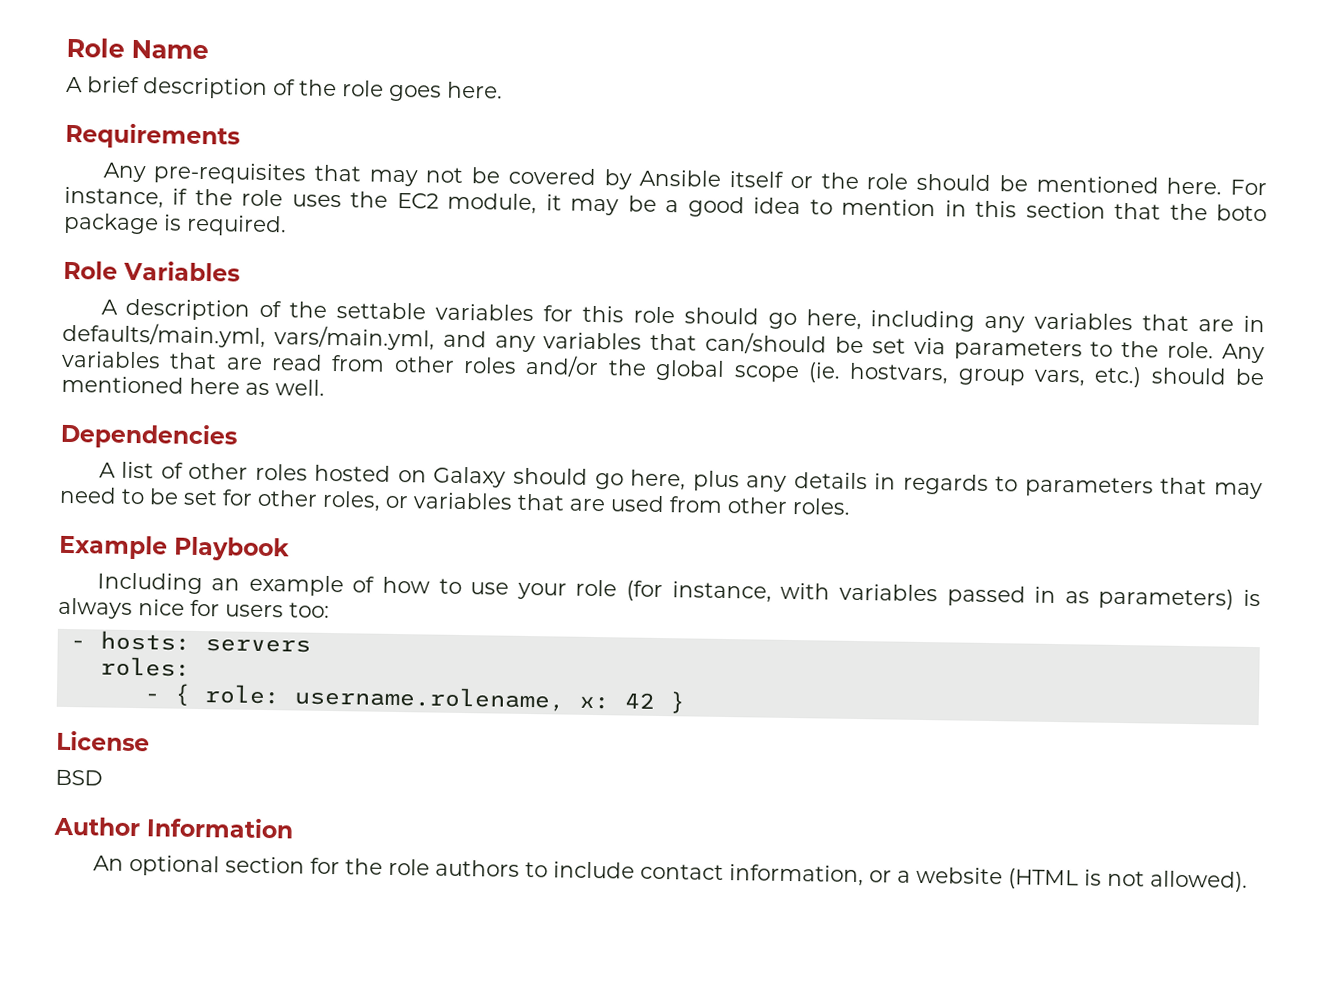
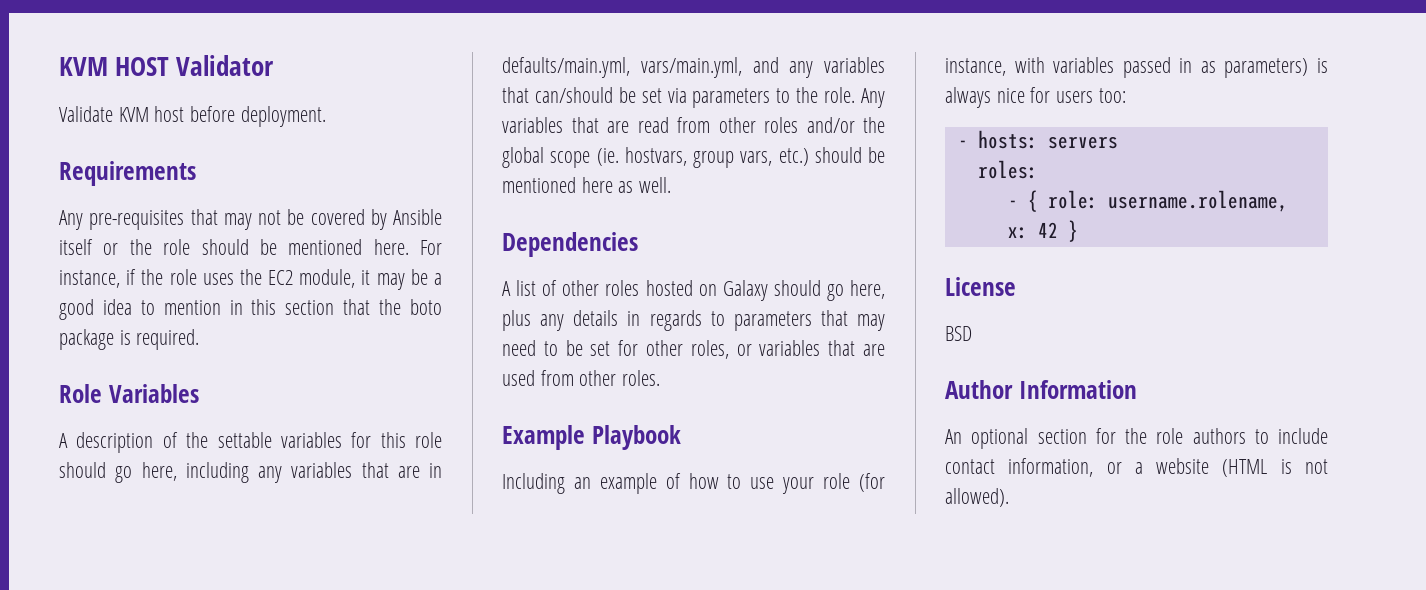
- Role Name
- A brief description of the role goes here.
+ KVM HOST Validator
+ Validate KVM host before deployment.

